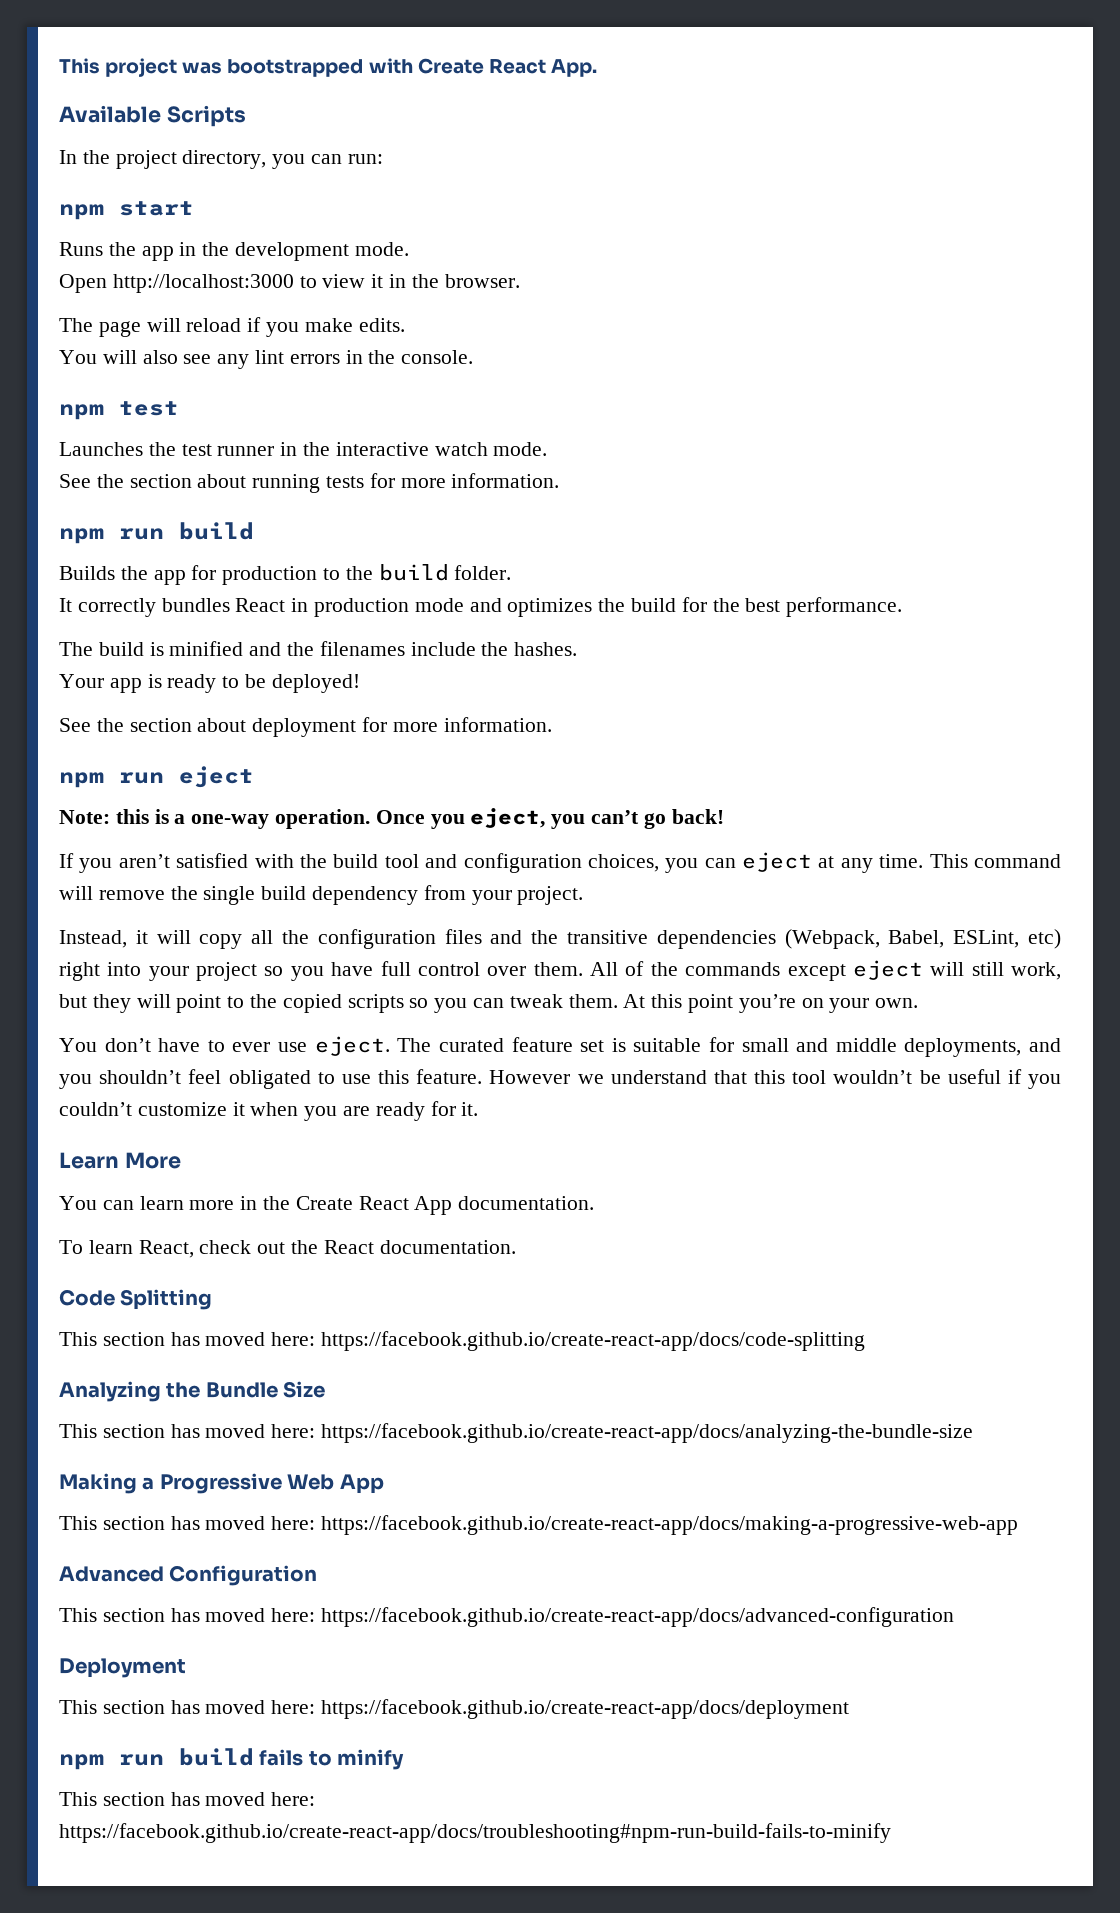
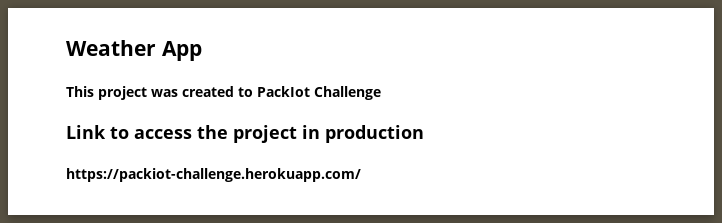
+ Weather App
- This project was bootstrapped with Create React App.
- Available Scripts
- In the project directory, you can run:
- npm start
- Runs the app in the development mode.
- Open http://localhost:3000 to view it in the browser.
- The page will reload if you make edits.
- You will also see any lint errors in the console.
- npm test
- Launches the test runner in the interactive watch mode.
- See the section about running tests for more information.
- npm run build
- Builds the app for production to the build folder.
- It correctly bundles React in production mode and optimizes the build for the best performance.
- The build is minified and the filenames include the hashes.
- Your app is ready to be deployed!
- See the section about deployment for more information.
- npm run eject
- Note: this is a one-way operation. Once you eject, you can’t go back!
- If you aren’t satisfied with the build tool and configuration choices, you can eject at any time. This command will remove the single build dependency from your project.
- Instead, it will copy all the configuration files and the transitive dependencies (Webpack, Babel, ESLint, etc) right into your project so you have full control over them. All of the commands except eject will still work, but they will point to the copied scripts so you can tweak them. At this point you’re on your own.
- You don’t have to ever use eject. The curated feature set is suitable for small and middle deployments, and you shouldn’t feel obligated to use this feature. However we understand that this tool wouldn’t be useful if you couldn’t customize it when you are ready for it.
- Learn More
- You can learn more in the Create React App documentation.
- To learn React, check out the React documentation.
- Code Splitting
- This section has moved here: https://facebook.github.io/create-react-app/docs/code-splitting
- Analyzing the Bundle Size
- This section has moved here: https://facebook.github.io/create-react-app/docs/analyzing-the-bundle-size
- Making a Progressive Web App
- This section has moved here: https://facebook.github.io/create-react-app/docs/making-a-progressive-web-app
- Advanced Configuration
- This section has moved here: https://facebook.github.io/create-react-app/docs/advanced-configuration
- Deployment
- This section has moved here: https://facebook.github.io/create-react-app/docs/deployment
- npm run build fails to minify
- This section has moved here: https://facebook.github.io/create-react-app/docs/troubleshooting#npm-run-build-fails-to-minify
+ This project was created to PackIot Challenge
+ Link to access the project in production
+ https://packiot-challenge.herokuapp.com/

